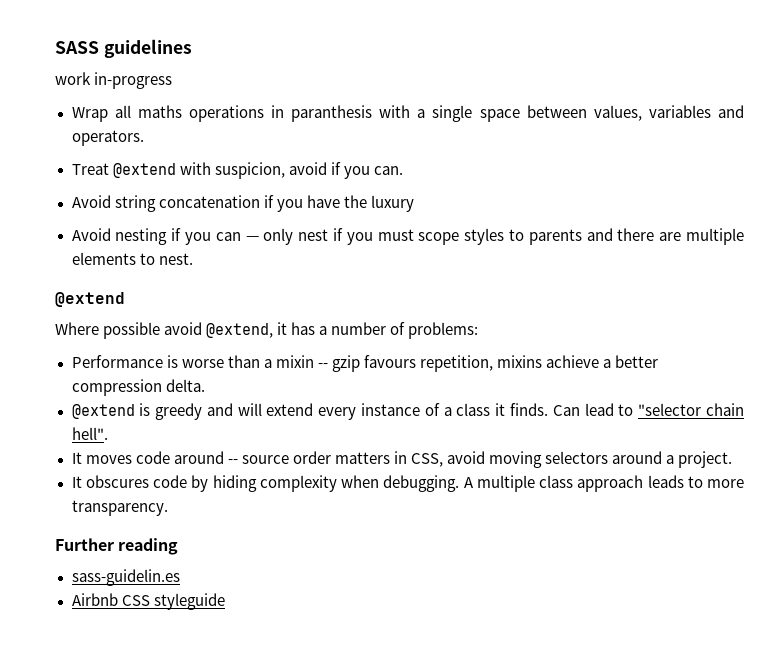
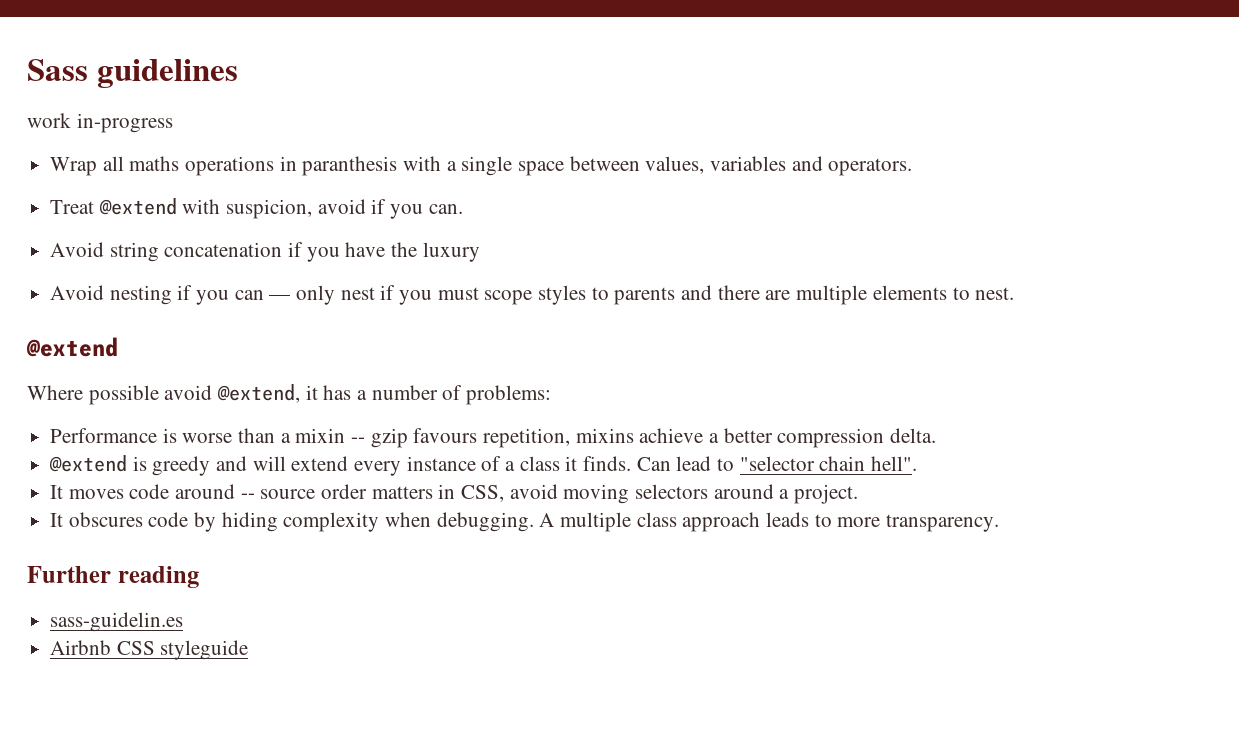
- SASS guidelines
+ Sass guidelines

